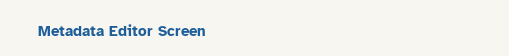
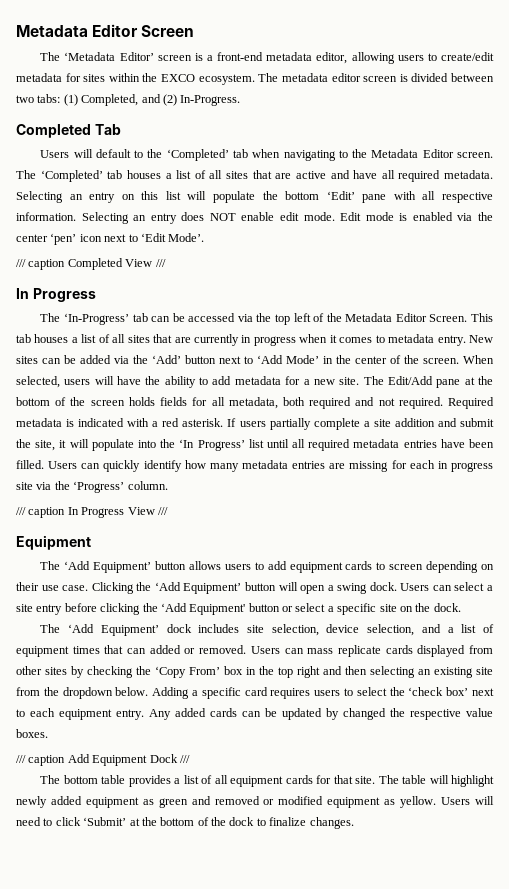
+ The ‘Metadata Editor’ screen is a front-end metadata editor, allowing users to create/edit metadata for sites within the EXCO ecosystem. The metadata editor screen is divided between two tabs: (1) Completed, and (2) In-Progress.
+ Completed Tab
+ Users will default to the ‘Completed’ tab when navigating to the Metadata Editor screen. The ‘Completed’ tab houses a list of all sites that are active and have all required metadata. Selecting an entry on this list will populate the bottom ‘Edit’ pane with all respective information. Selecting an entry does NOT enable edit mode. Edit mode is enabled via the center ‘pen’ icon next to ‘Edit Mode’.
+ /// caption Completed View ///
+ In Progress
+ The ‘In-Progress’ tab can be accessed via the top left of the Metadata Editor Screen. This tab houses a list of all sites that are currently in progress when it comes to metadata entry. New sites can be added via the ‘Add’ button next to ‘Add Mode’ in the center of the screen. When selected, users will have the ability to add metadata for a new site. The Edit/Add pane at the bottom of the screen holds fields for all metadata, both required and not required. Required metadata is indicated with a red asterisk. If users partially complete a site addition and submit the site, it will populate into the ‘In Progress’ list until all required metadata entries have been filled. Users can quickly identify how many metadata entries are missing for each in progress site via the ‘Progress’ column.
+ /// caption In Progress View ///
+ Equipment
+ The ‘Add Equipment’ button allows users to add equipment cards to screen depending on their use case. Clicking the ‘Add Equipment’ button will open a swing dock. Users can select a site entry before clicking the ‘Add Equipment' button or select a specific site on the dock.
+ The ‘Add Equipment’ dock includes site selection, device selection, and a list of equipment times that can added or removed. Users can mass replicate cards displayed from other sites by checking the ‘Copy From’ box in the top right and then selecting an existing site from the dropdown below. Adding a specific card requires users to select the ‘check box’ next to each equipment entry. Any added cards can be updated by changed the respective value boxes.
+ /// caption Add Equipment Dock ///
+ The bottom table provides a list of all equipment cards for that site. The table will highlight newly added equipment as green and removed or modified equipment as yellow. Users will need to click ‘Submit’ at the bottom of the dock to finalize changes.

